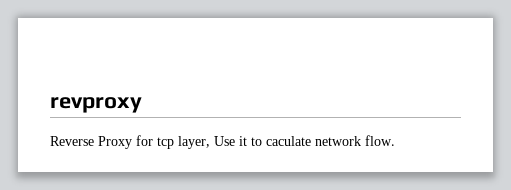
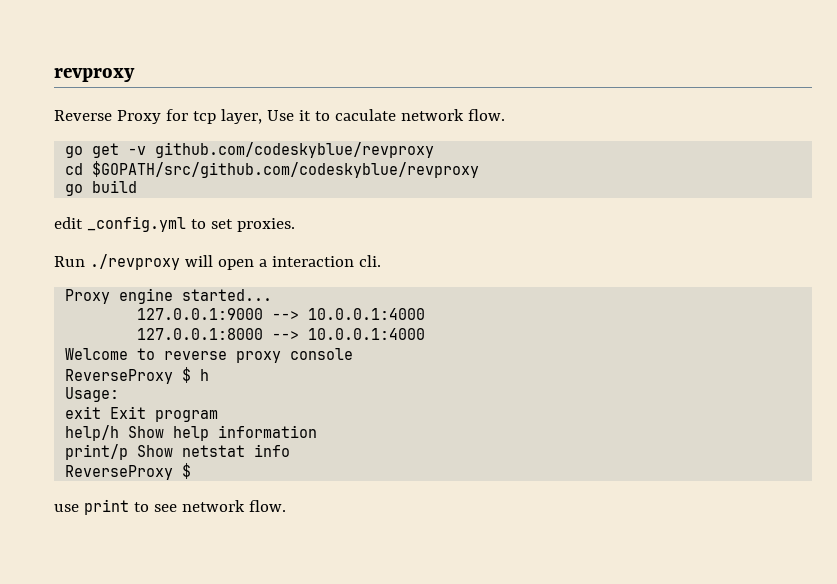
+ go get -v github.com/codeskyblue/revproxy
+ cd $GOPATH/src/github.com/codeskyblue/revproxy
+ go build
+ edit _config.yml to set proxies.
+ Run ./revproxy will open a interaction cli.
+ Proxy engine started...
+ 127.0.0.1:9000 --> 10.0.0.1:4000
+ 127.0.0.1:8000 --> 10.0.0.1:4000
+ Welcome to reverse proxy console
+ ReverseProxy $ h
+ Usage:
+ exit Exit program
+ help/h Show help information
+ print/p Show netstat info
+ ReverseProxy $
+ use print to see network flow.

